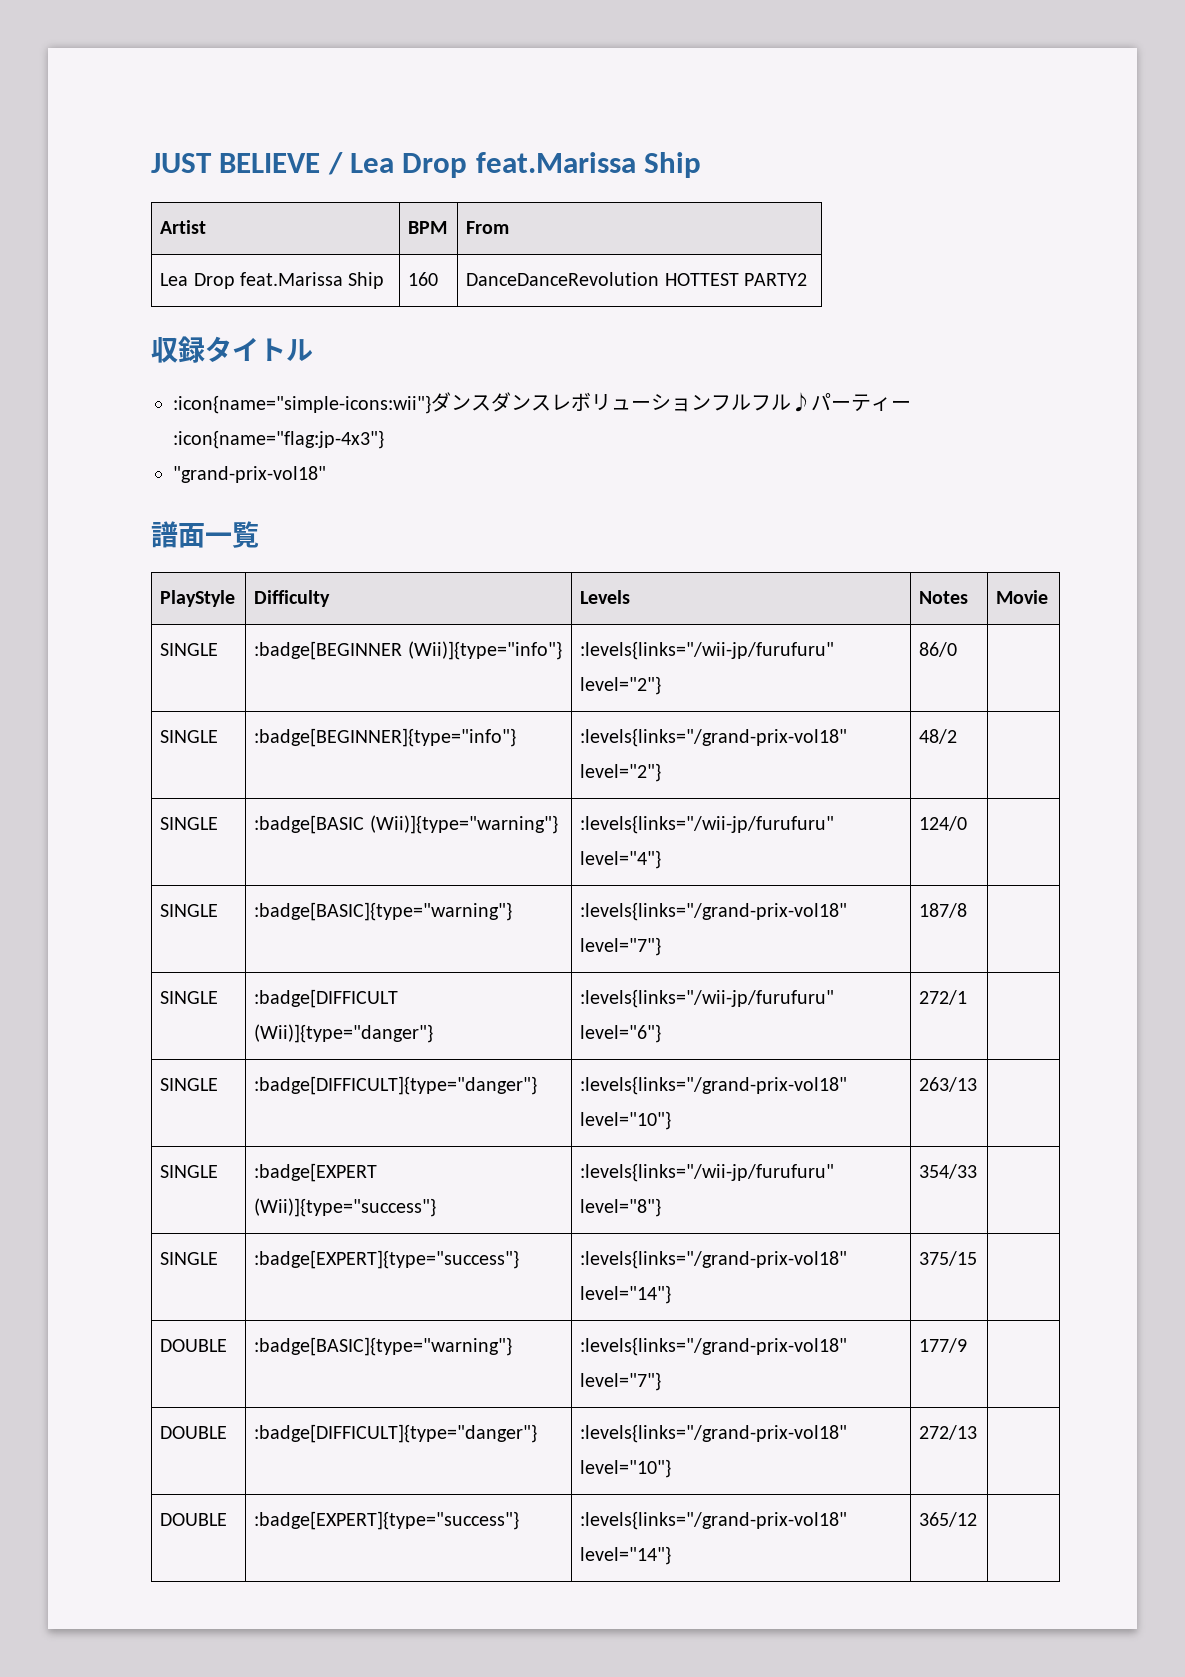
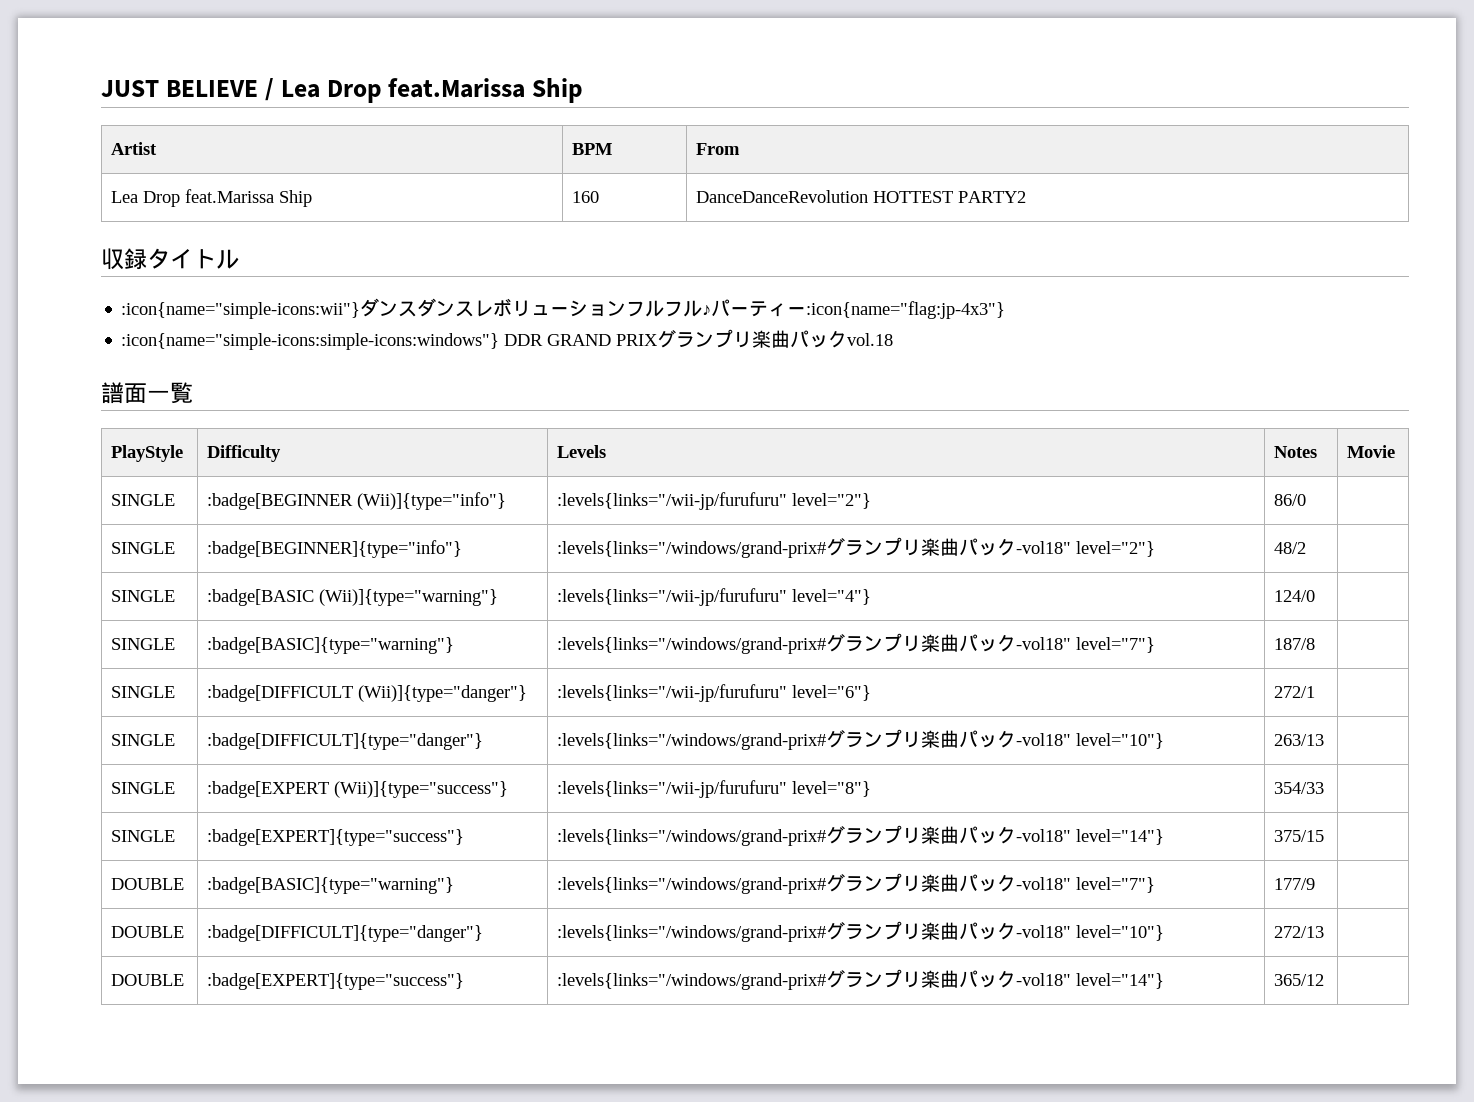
- "grand-prix-vol18"
+ :icon{name="simple-icons:simple-icons:windows"} DDR GRAND PRIXグランプリ楽曲パックvol.18
- SINGLE | :badge[BEGINNER]{type="info"} | :levels{links="/grand-prix-vol18" level="2"} | 48/2 |
+ SINGLE | :badge[BEGINNER]{type="info"} | :levels{links="/windows/grand-prix#グランプリ楽曲パック-vol18" level="2"} | 48/2 |
- SINGLE | :badge[BASIC]{type="warning"} | :levels{links="/grand-prix-vol18" level="7"} | 187/8 |
+ SINGLE | :badge[BASIC]{type="warning"} | :levels{links="/windows/grand-prix#グランプリ楽曲パック-vol18" level="7"} | 187/8 |
- SINGLE | :badge[DIFFICULT]{type="danger"} | :levels{links="/grand-prix-vol18" level="10"} | 263/13 |
+ SINGLE | :badge[DIFFICULT]{type="danger"} | :levels{links="/windows/grand-prix#グランプリ楽曲パック-vol18" level="10"} | 263/13 |
- SINGLE | :badge[EXPERT]{type="success"} | :levels{links="/grand-prix-vol18" level="14"} | 375/15 |
- DOUBLE | :badge[BASIC]{type="warning"} | :levels{links="/grand-prix-vol18" level="7"} | 177/9 |
- DOUBLE | :badge[DIFFICULT]{type="danger"} | :levels{links="/grand-prix-vol18" level="10"} | 272/13 |
- DOUBLE | :badge[EXPERT]{type="success"} | :levels{links="/grand-prix-vol18" level="14"} | 365/12 |
+ SINGLE | :badge[EXPERT]{type="success"} | :levels{links="/windows/grand-prix#グランプリ楽曲パック-vol18" level="14"} | 375/15 |
+ DOUBLE | :badge[BASIC]{type="warning"} | :levels{links="/windows/grand-prix#グランプリ楽曲パック-vol18" level="7"} | 177/9 |
+ DOUBLE | :badge[DIFFICULT]{type="danger"} | :levels{links="/windows/grand-prix#グランプリ楽曲パック-vol18" level="10"} | 272/13 |
+ DOUBLE | :badge[EXPERT]{type="success"} | :levels{links="/windows/grand-prix#グランプリ楽曲パック-vol18" level="14"} | 365/12 |

